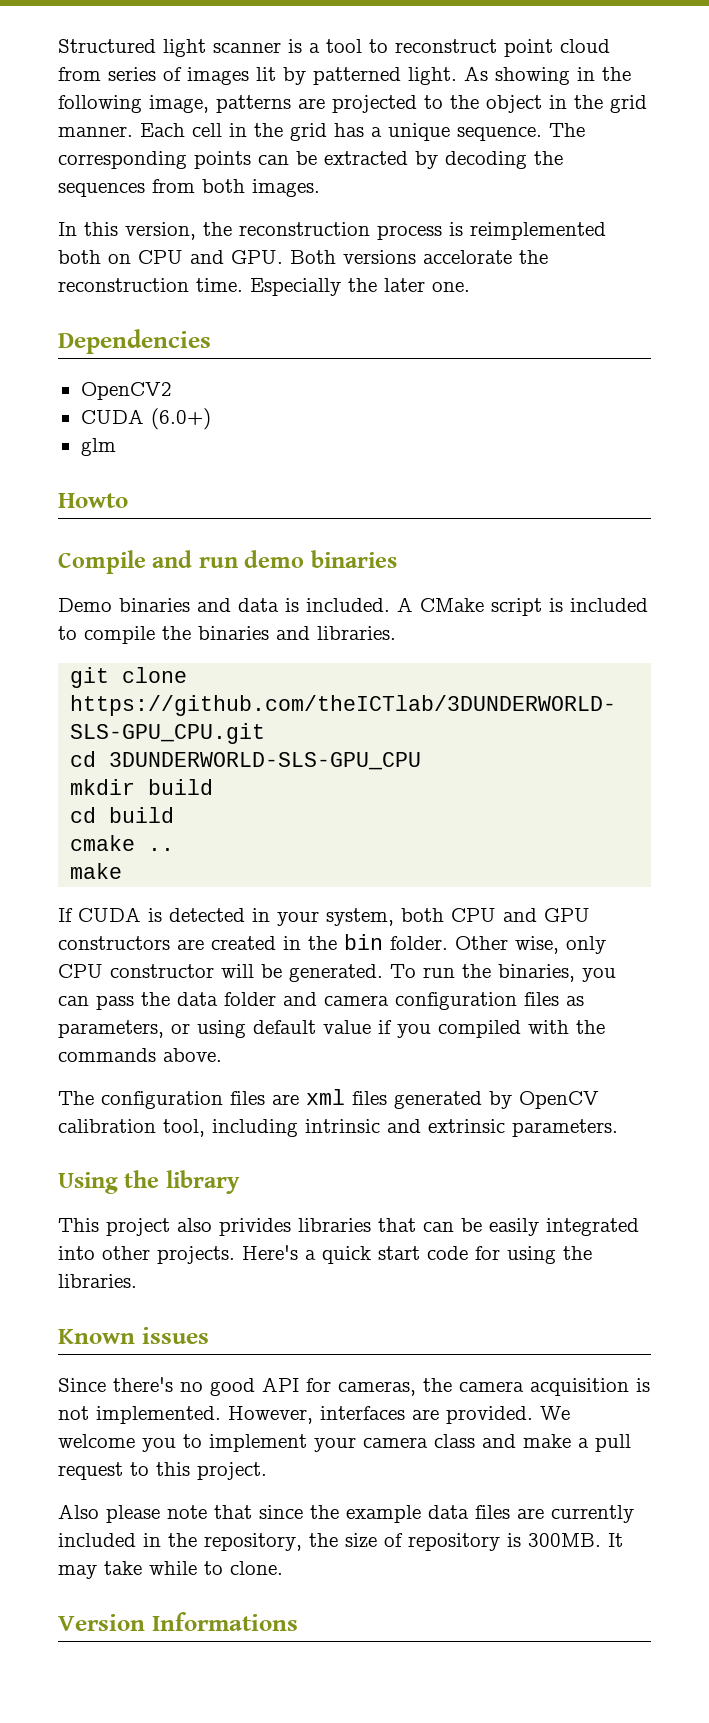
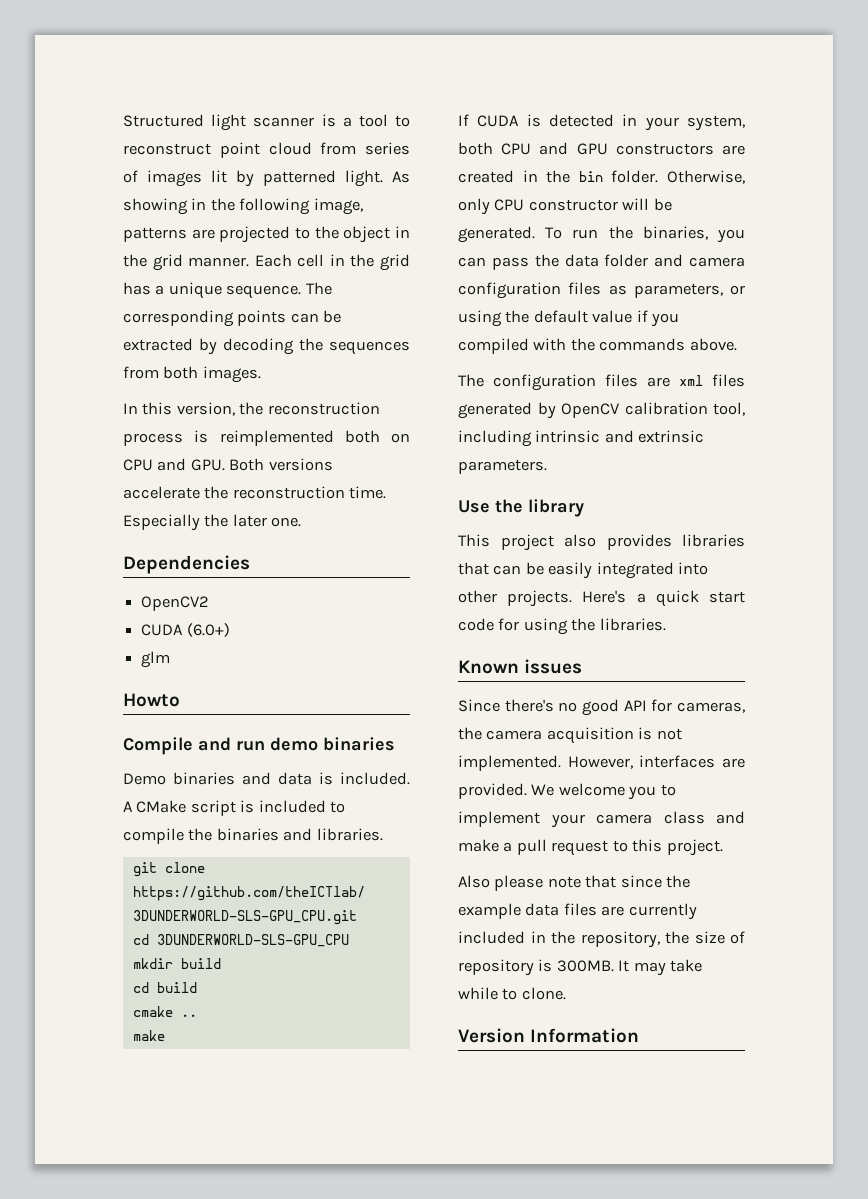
- In this version, the reconstruction process is reimplemented both on CPU and GPU. Both versions accelorate the reconstruction time.
+ In this version, the reconstruction process is reimplemented both on CPU and GPU. Both versions accelerate the reconstruction time.
- Other wise, only CPU constructor will be generated.
+ Otherwise, only CPU constructor will be generated.
- To run the binaries, you can pass the data folder and camera configuration files as parameters, or using default value if you compiled with the commands above.
+ To run the binaries, you can pass the data folder and camera configuration files as parameters, or using the default value if you compiled with the commands above.
- Using the library
+ Use the library
- This project also privides libraries that can be easily integrated into other projects.
+ This project also provides libraries that can be easily integrated into other projects.
- Version Informations
+ Version Information

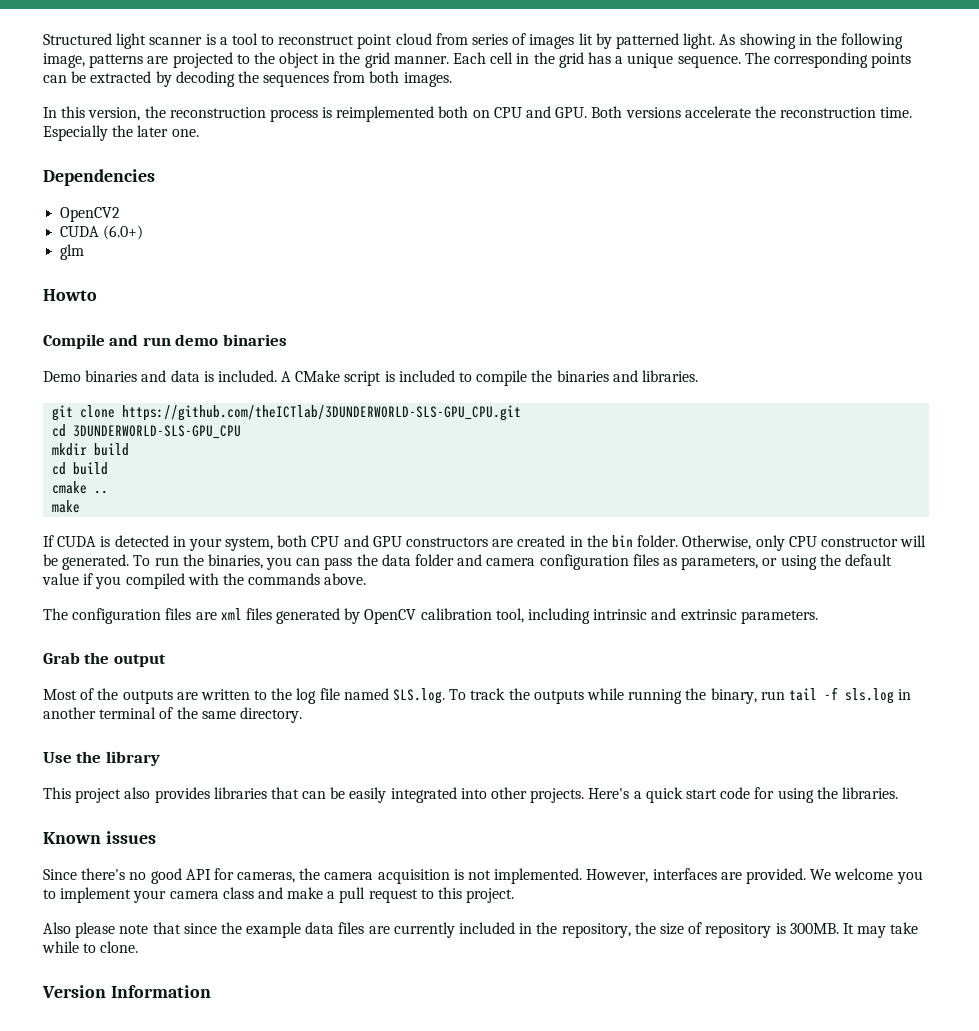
+ Grab the output
+ Most of the outputs are written to the log file named SLS.log. To track the outputs while running the binary, run tail -f sls.log in another terminal of the same directory.

